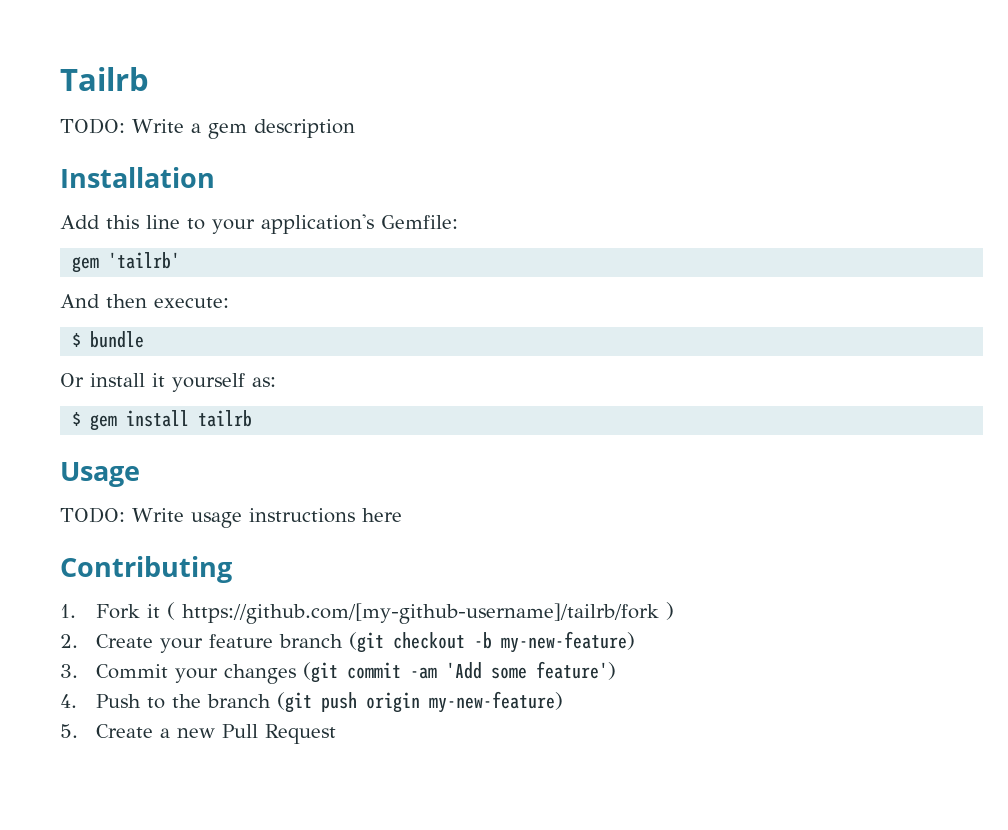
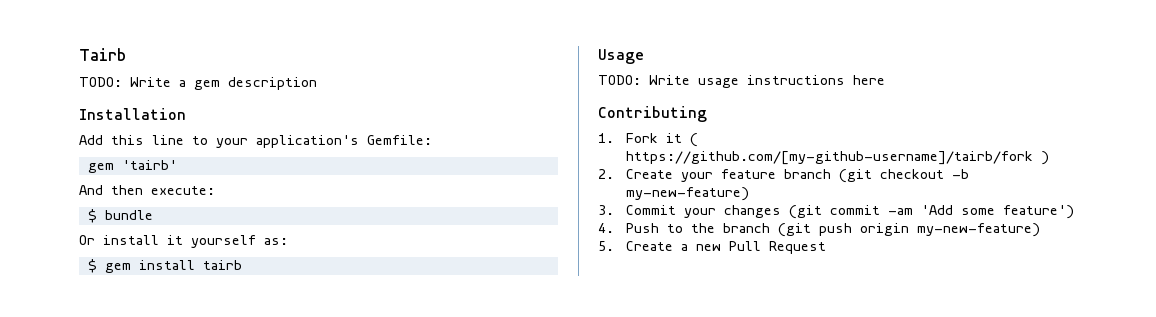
- Tailrb
+ Tairb
- gem 'tailrb'
+ gem 'tairb'
- $ gem install tailrb
+ $ gem install tairb
- 1. Fork it ( https://github.com/[my-github-username]/tailrb/fork )
+ 1. Fork it ( https://github.com/[my-github-username]/tairb/fork )

